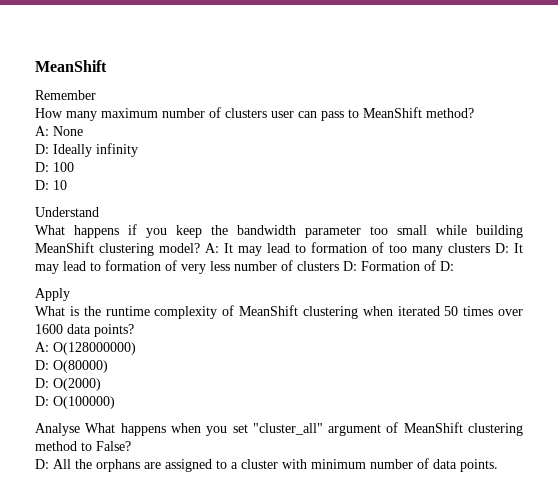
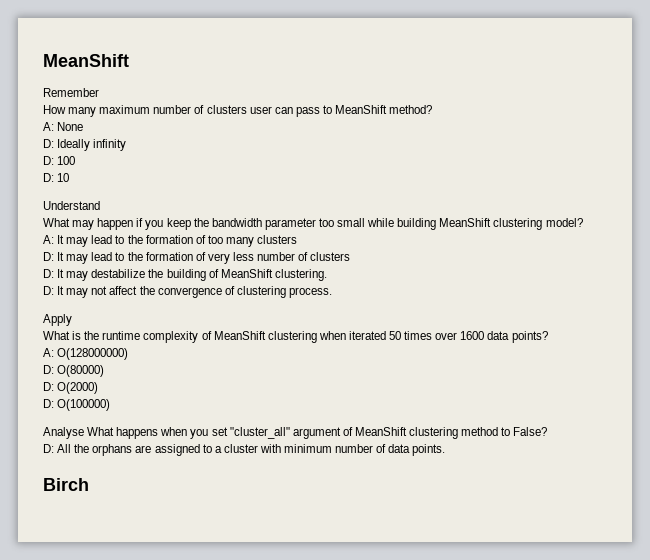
- What happens if you keep the bandwidth parameter too small while building MeanShift clustering model? A: It may lead to formation of too many clusters D: It may lead to formation of very less number of clusters D: Formation of D:
+ What may happen if you keep the bandwidth parameter too small while building MeanShift clustering model?
+ A: It may lead to the formation of too many clusters
+ D: It may lead to the formation of very less number of clusters
+ D: It may destabilize the building of MeanShift clustering.
+ D: It may not affect the convergence of clustering process.
+ Birch

